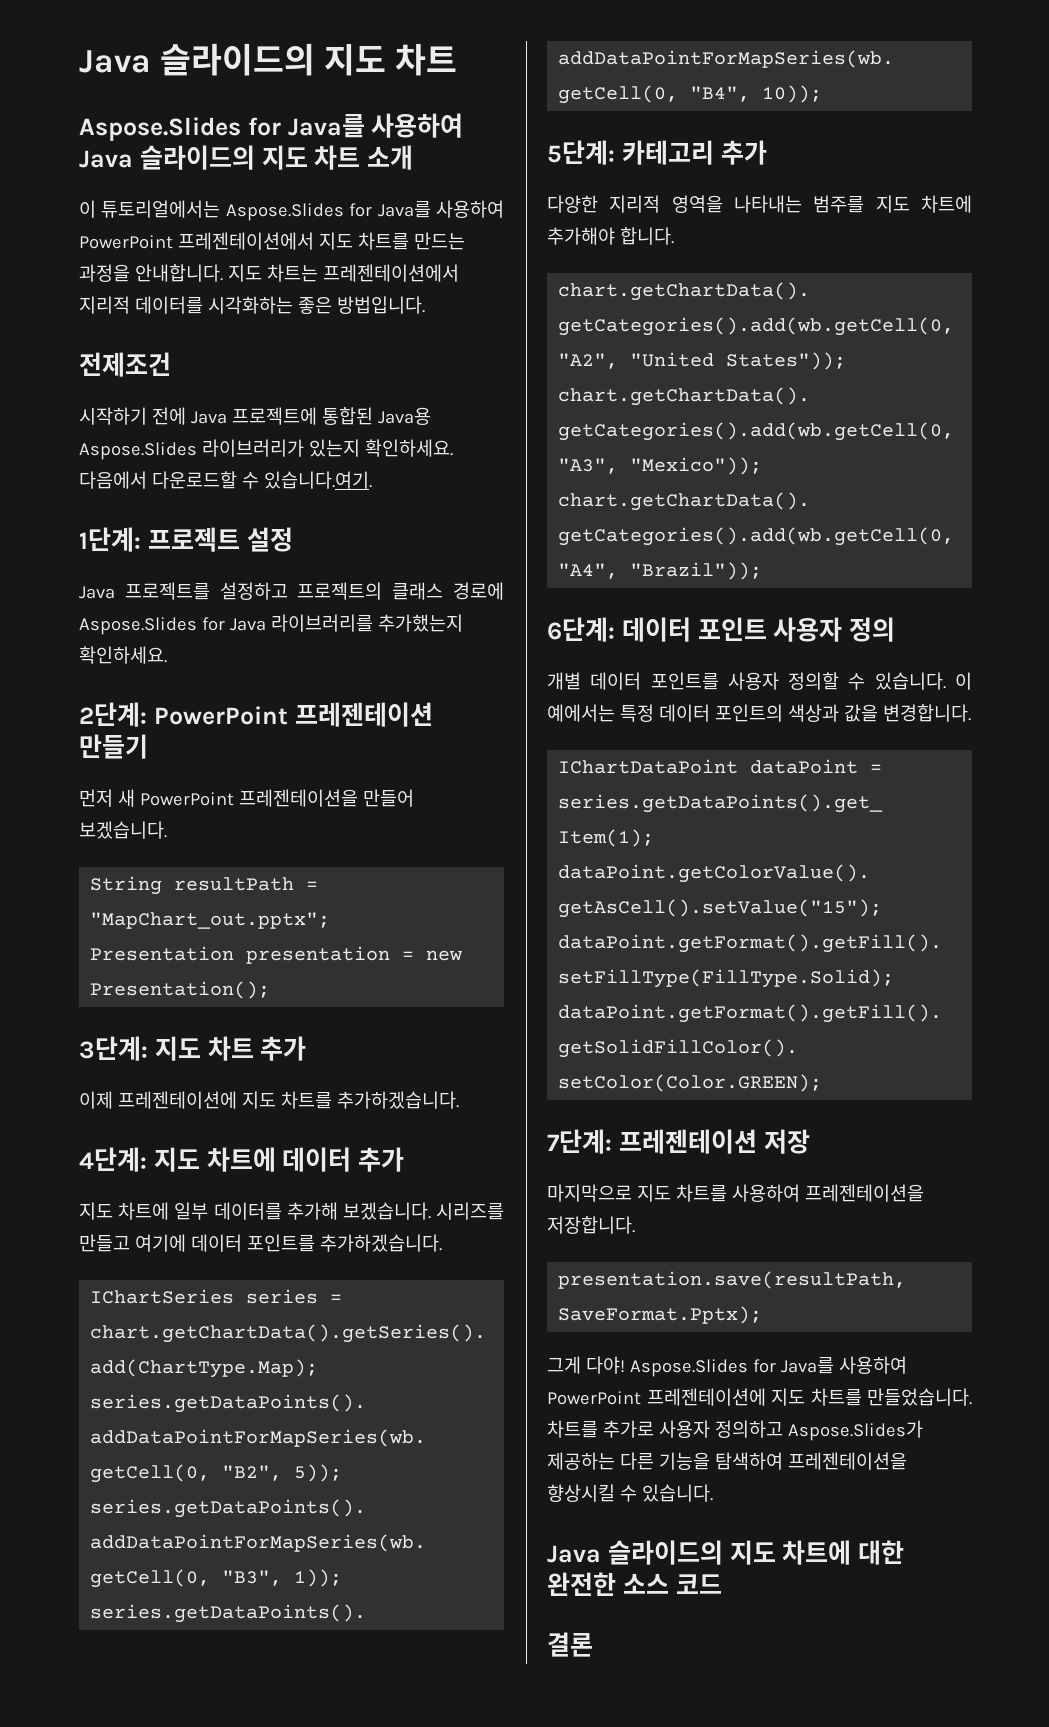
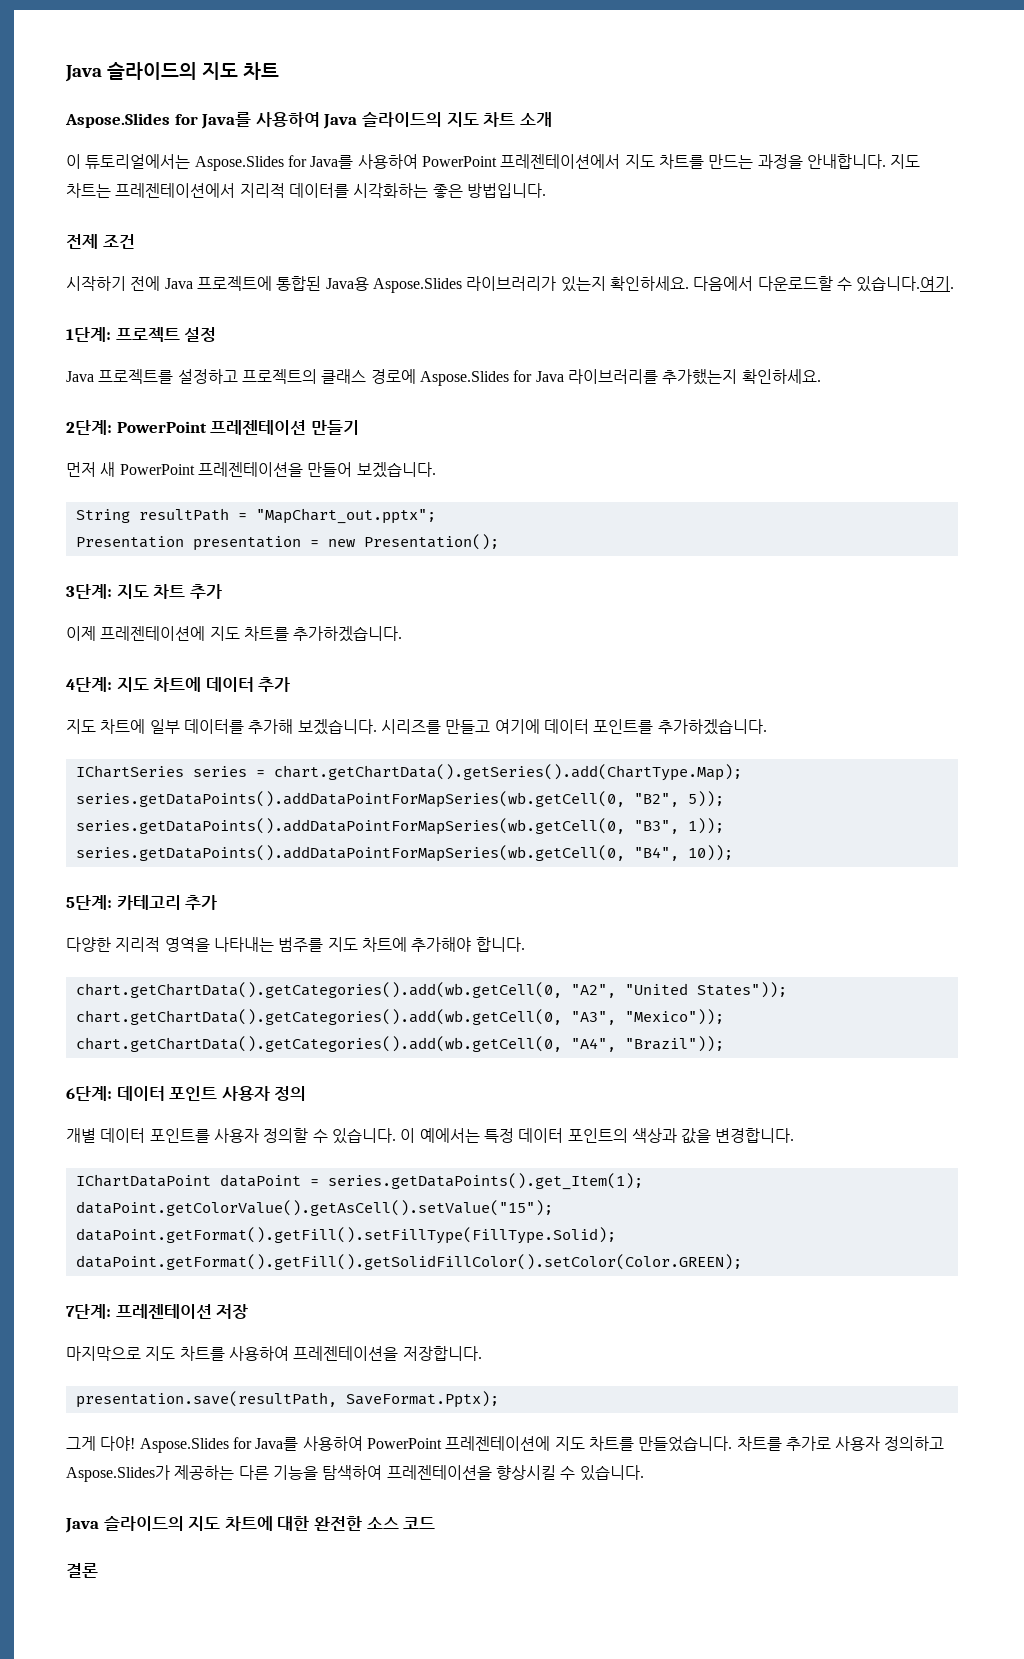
- 전제조건
+ 전제 조건

